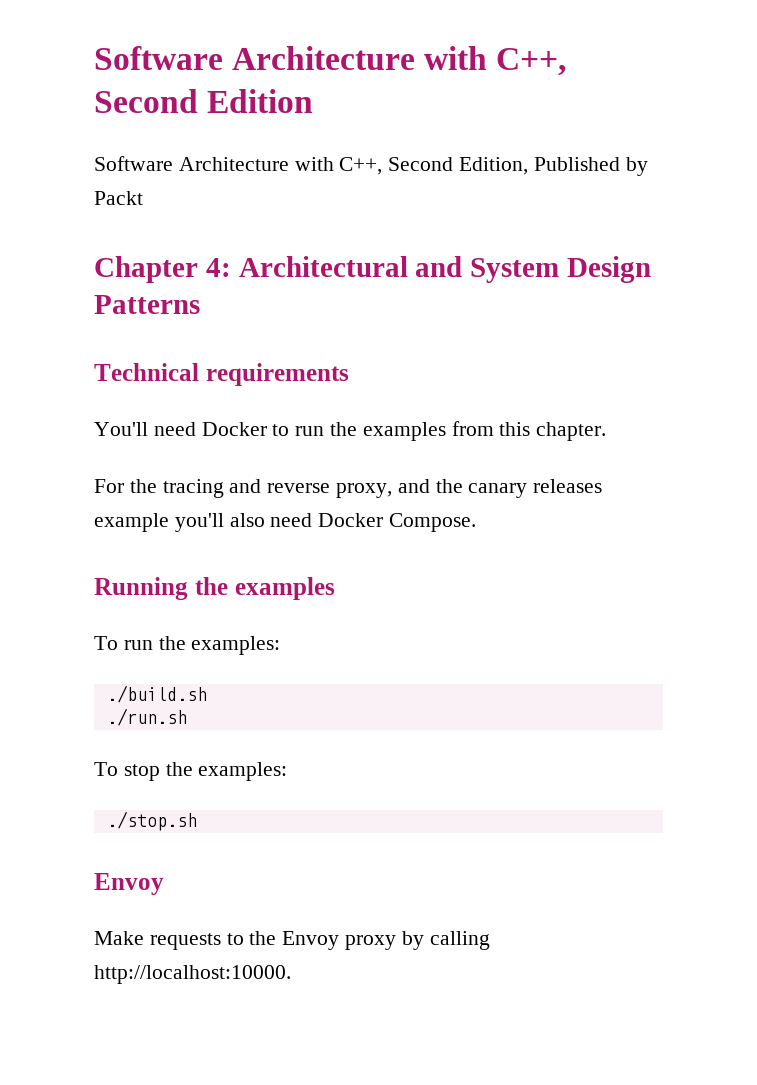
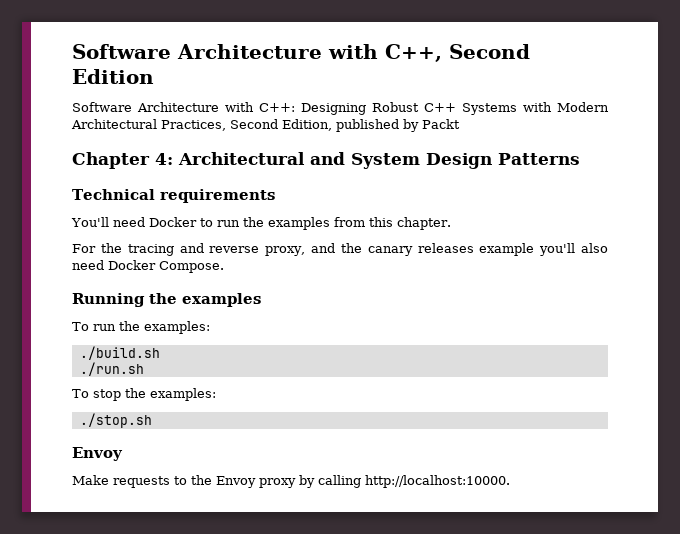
- Software Architecture with C++, Second Edition, Published by Packt
+ Software Architecture with C++: Designing Robust C++ Systems with Modern Architectural Practices, Second Edition, published by Packt

